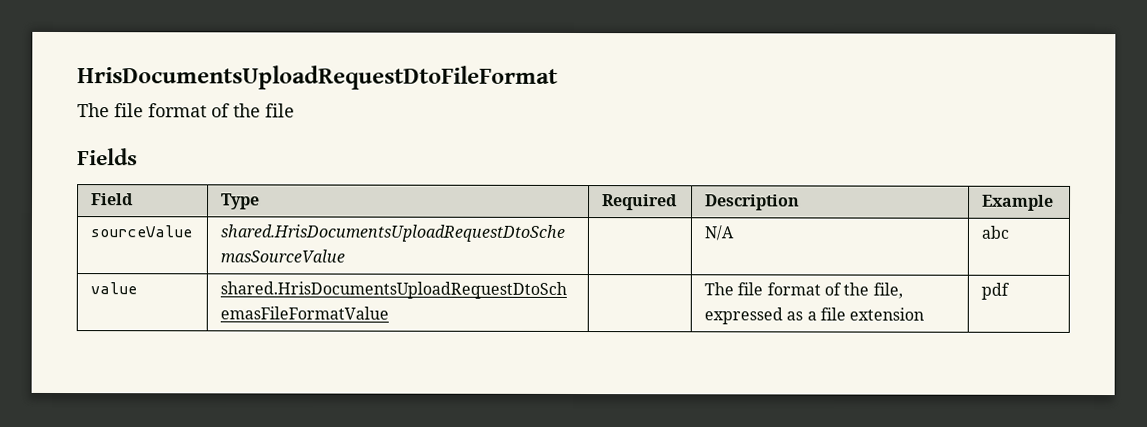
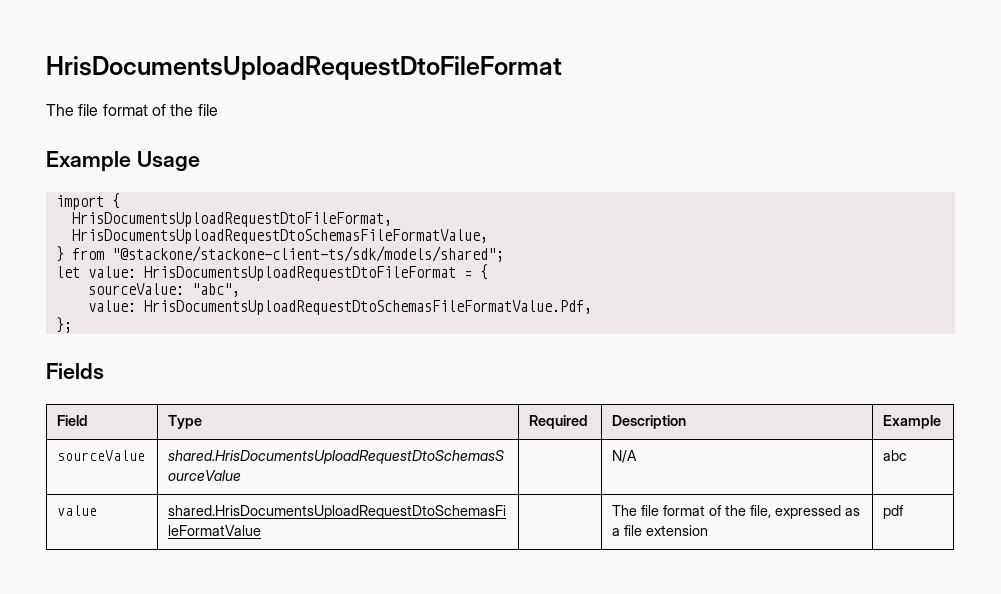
+ Example Usage
+ import {
+ HrisDocumentsUploadRequestDtoFileFormat,
+ HrisDocumentsUploadRequestDtoSchemasFileFormatValue,
+ } from "@stackone/stackone-client-ts/sdk/models/shared";
+ let value: HrisDocumentsUploadRequestDtoFileFormat = {
+ sourceValue: "abc",
+ value: HrisDocumentsUploadRequestDtoSchemasFileFormatValue.Pdf,
+ };

